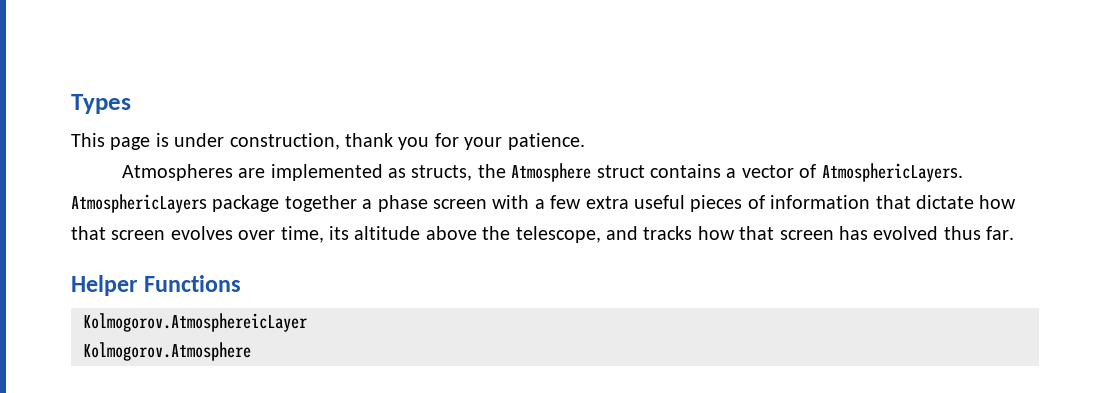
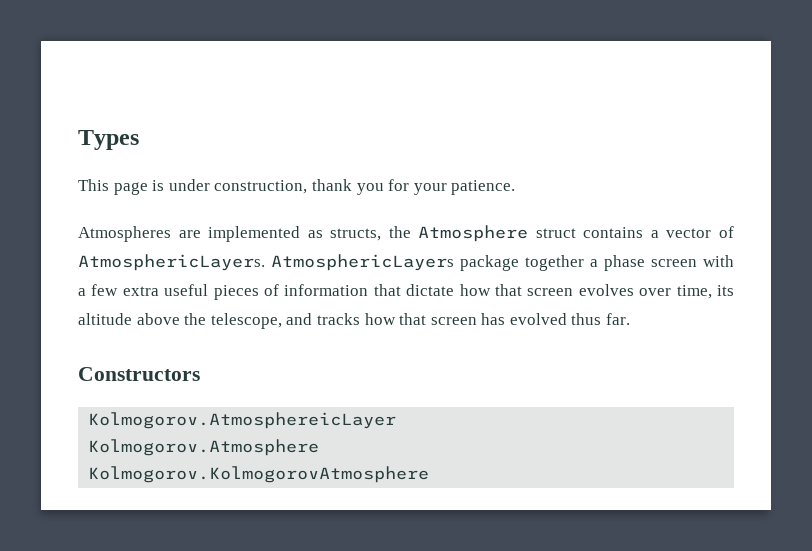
- Helper Functions
+ Constructors
+ Kolmogorov.KolmogorovAtmosphere

